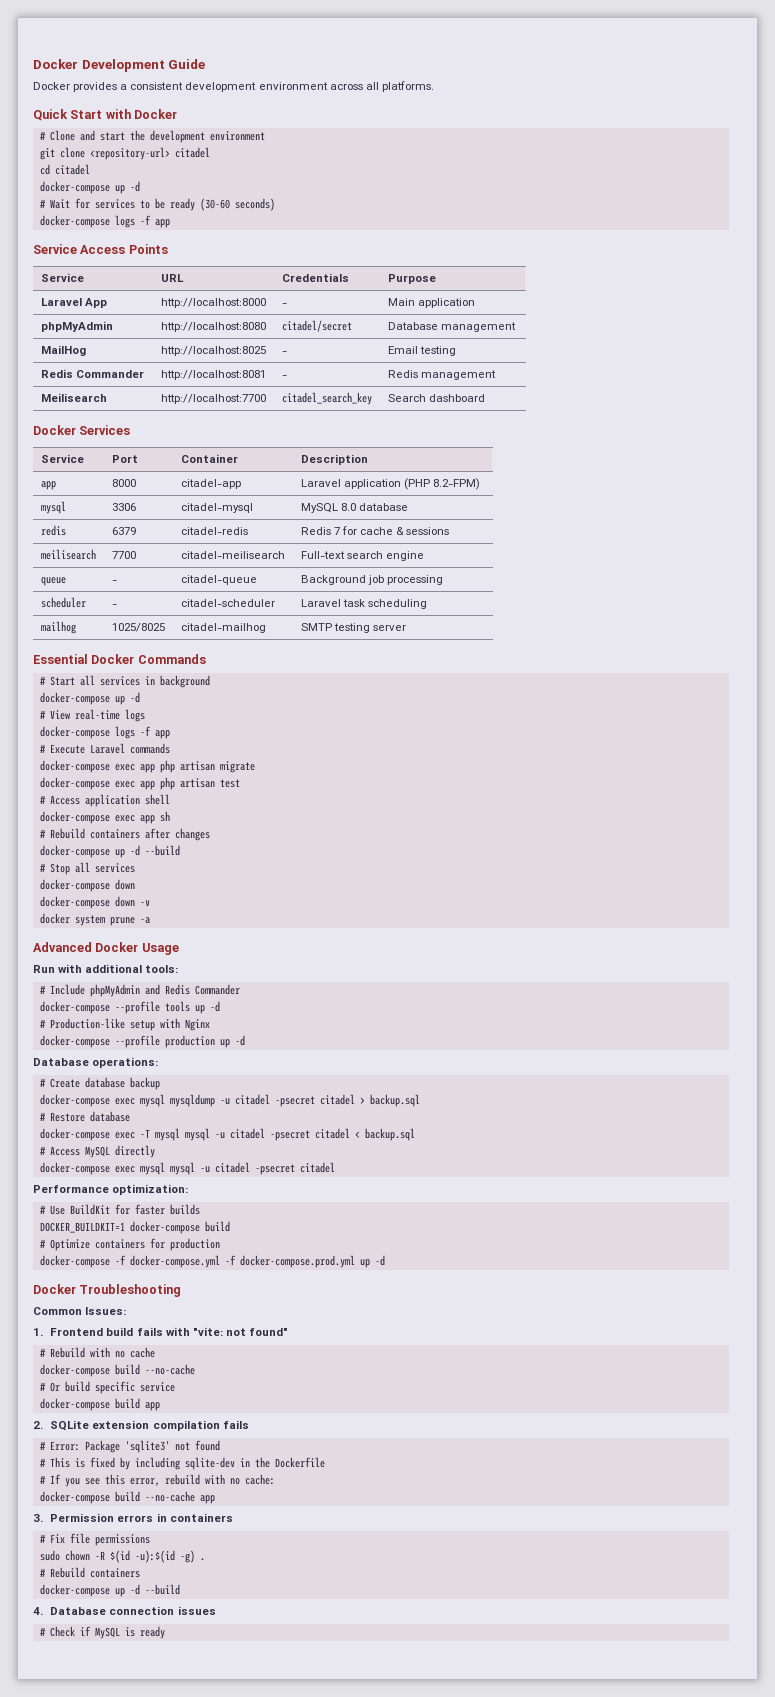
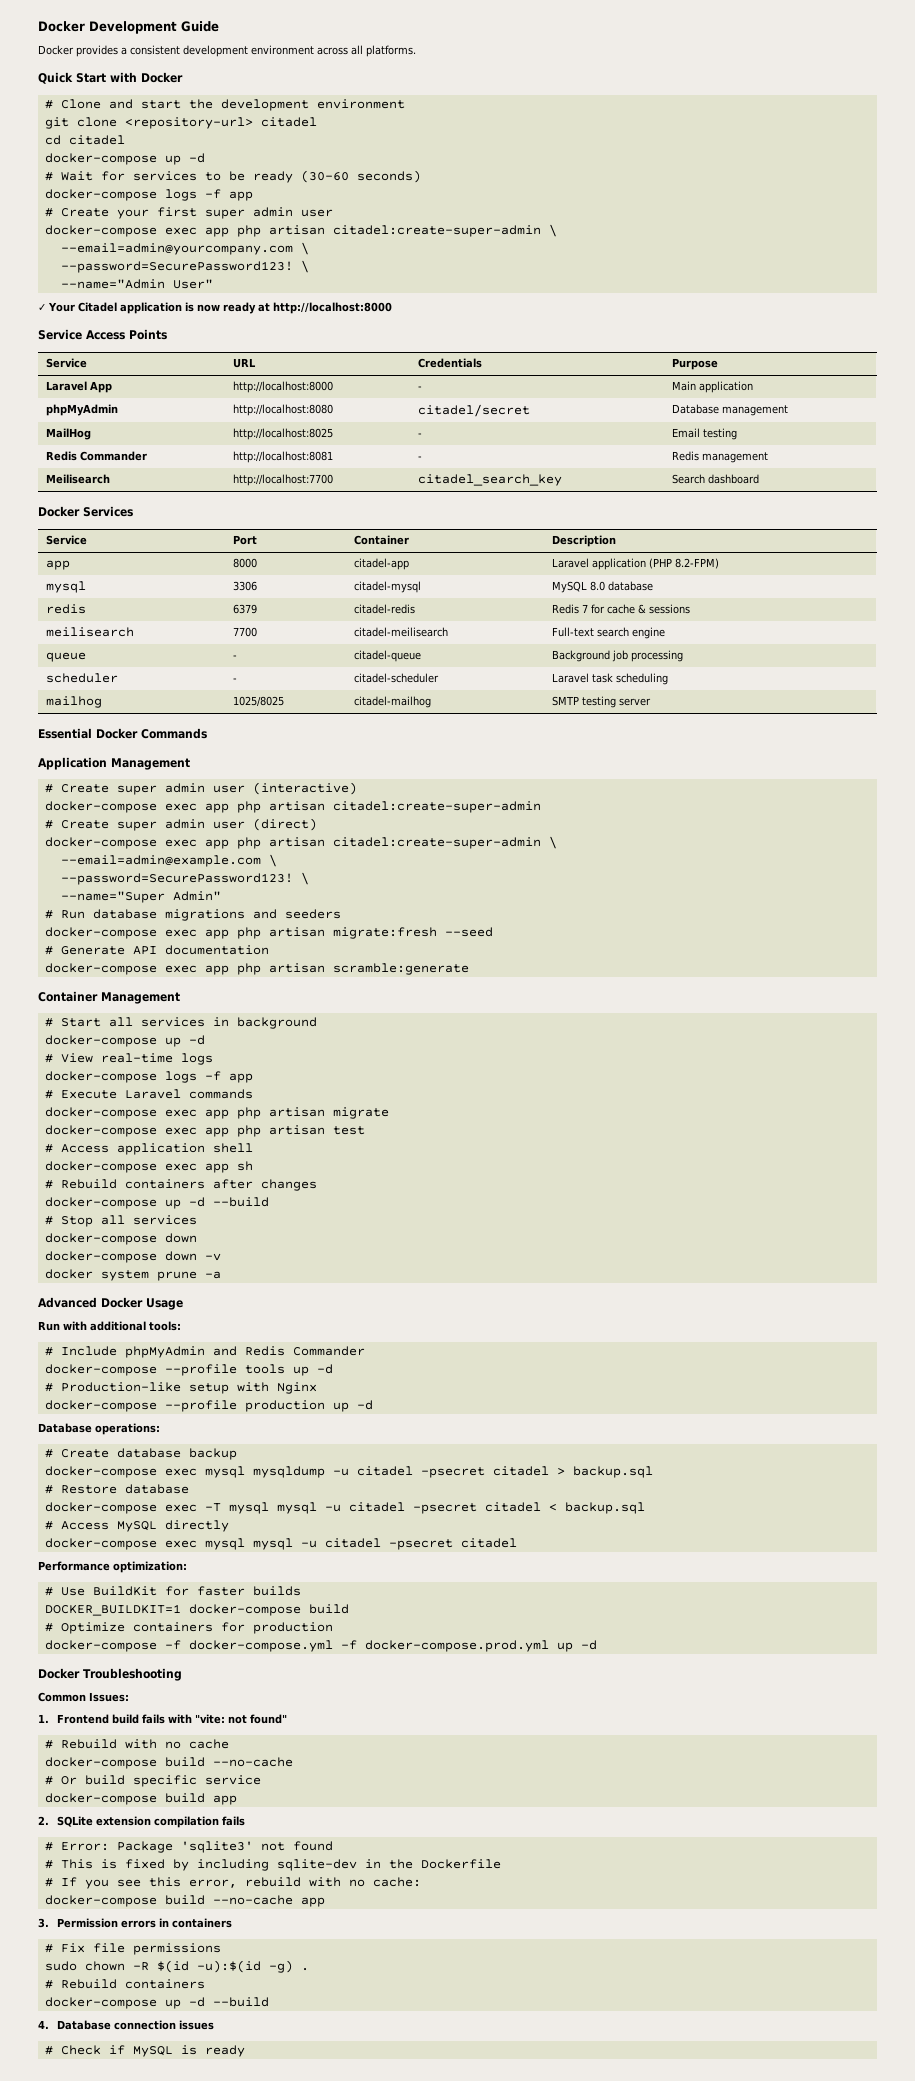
+ # Create your first super admin user
+ docker-compose exec app php artisan citadel:create-super-admin \
+ --email=admin@yourcompany.com \
+ --password=SecurePassword123! \
+ --name="Admin User"
+ ✓ Your Citadel application is now ready at http://localhost:8000
+ Application Management
+ # Create super admin user (interactive)
+ docker-compose exec app php artisan citadel:create-super-admin
+ # Create super admin user (direct)
+ docker-compose exec app php artisan citadel:create-super-admin \
+ --email=admin@example.com \
+ --password=SecurePassword123! \
+ --name="Super Admin"
+ # Run database migrations and seeders
+ docker-compose exec app php artisan migrate:fresh --seed
+ # Generate API documentation
+ docker-compose exec app php artisan scramble:generate
+ Container Management

